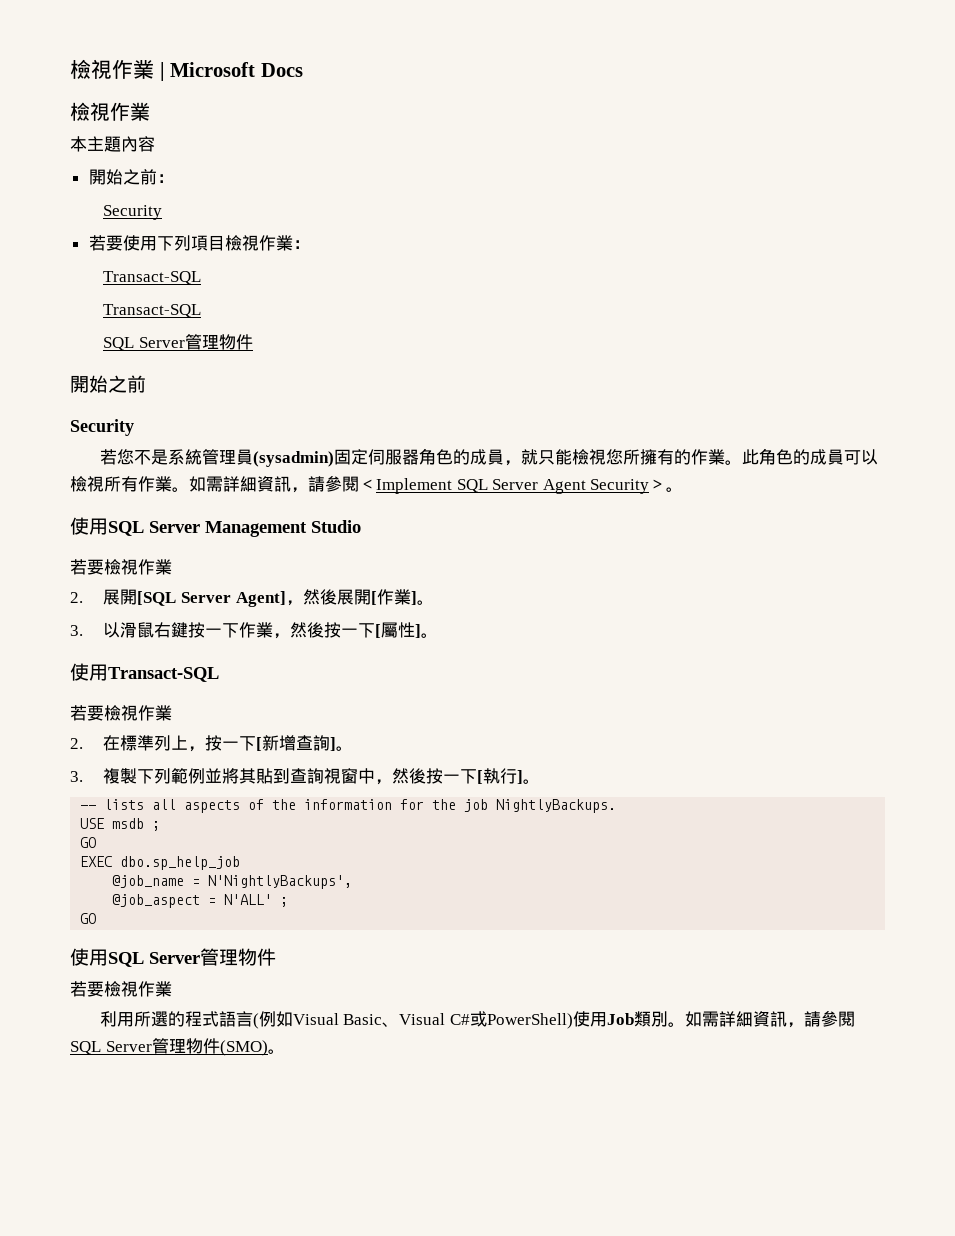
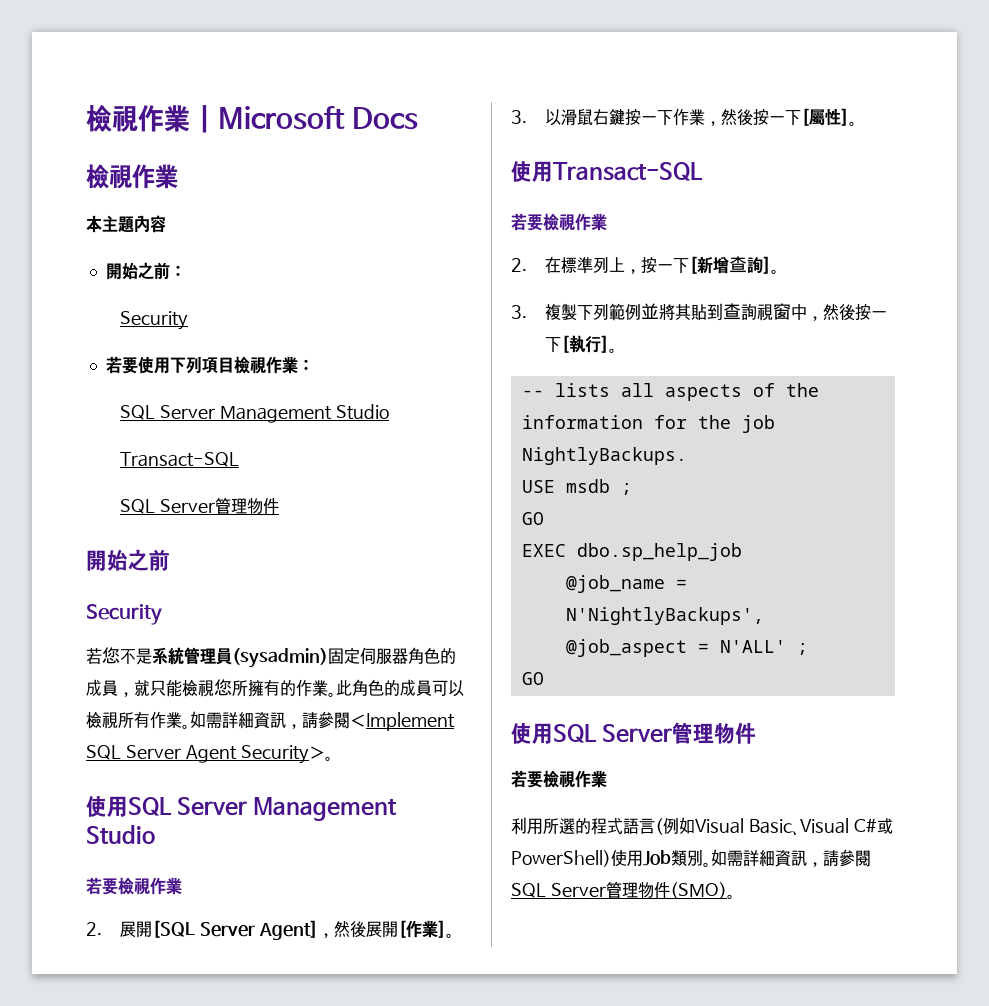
  若要使用下列項目檢視作業：
- Transact-SQL
+ SQL Server Management Studio

